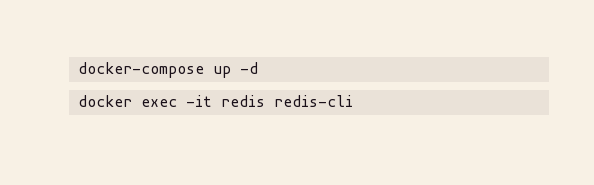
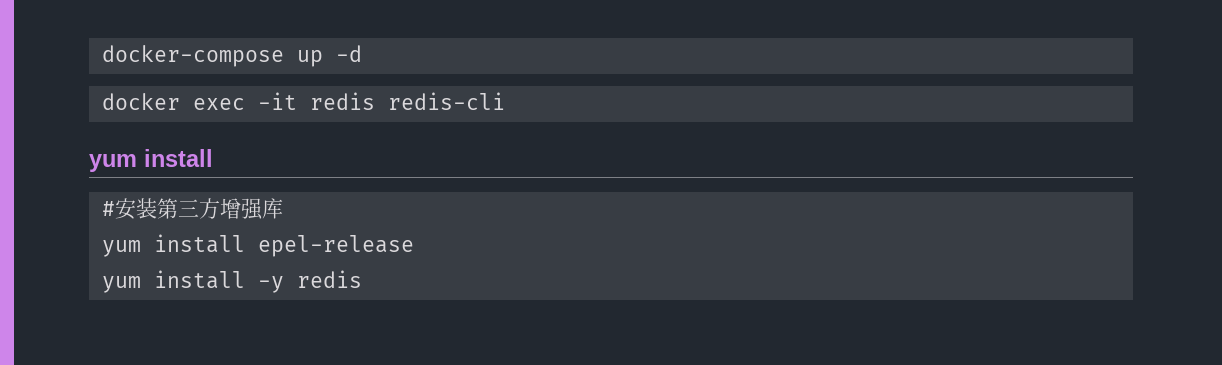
  docker exec -it redis redis-cli
+ yum install
+ #安装第三方增强库
+ yum install epel-release
+ yum install -y redis

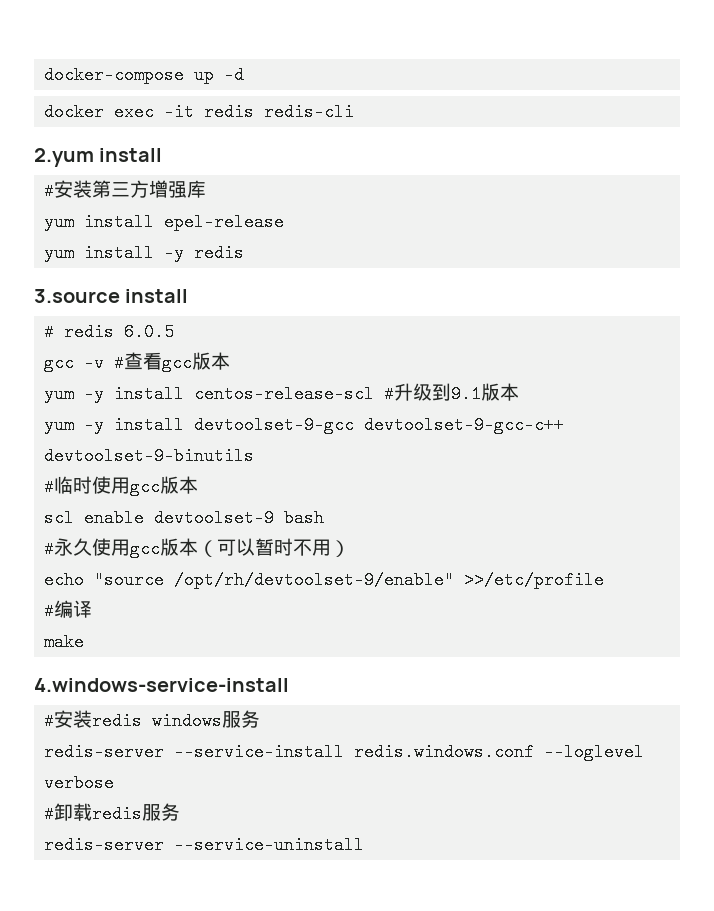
  docker exec -it redis redis-cli
- yum install
+ 2.yum install
+ 3.source install
+ # redis 6.0.5
+ gcc -v #查看gcc版本
+ yum -y install centos-release-scl #升级到9.1版本
+ yum -y install devtoolset-9-gcc devtoolset-9-gcc-c++ devtoolset-9-binutils
+ #临时使用gcc版本
+ scl enable devtoolset-9 bash
+ #永久使用gcc版本（可以暂时不用）
+ echo "source /opt/rh/devtoolset-9/enable" >>/etc/profile
+ #编译
+ make
+ 4.windows-service-install
+ #安装redis windows服务
+ redis-server --service-install redis.windows.conf --loglevel verbose
+ #卸载redis服务
+ redis-server --service-uninstall

